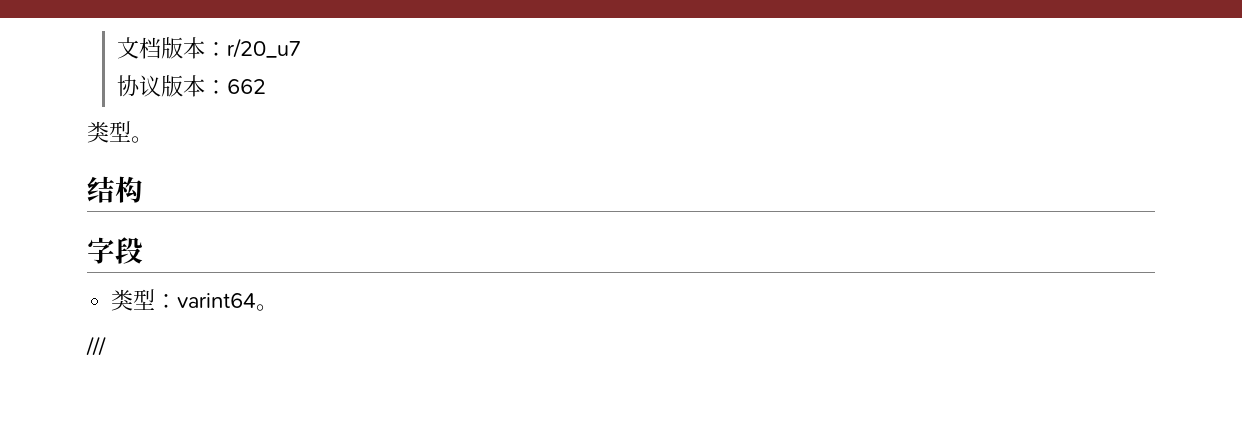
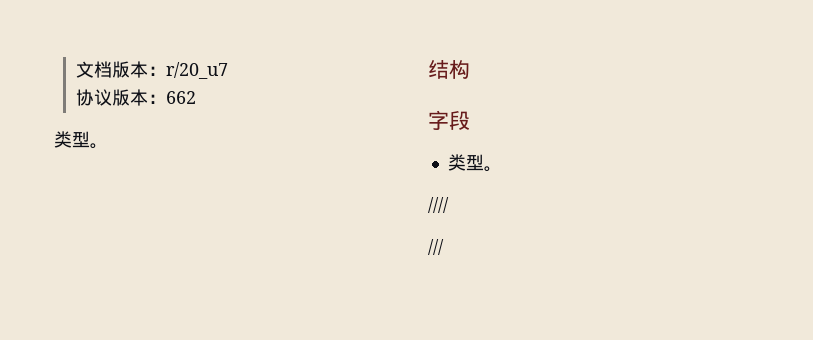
  字段
- 类型：varint64。
+ 类型。
+ ////

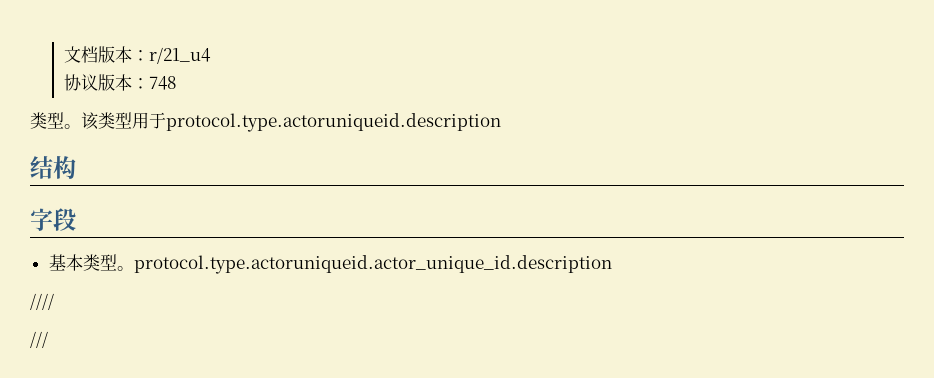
- 文档版本：r/20_u7
+ 文档版本：r/21_u4
- 协议版本：662
- 类型。
+ 协议版本：748
+ 类型。该类型用于protocol.type.actoruniqueid.description
  字段
- 类型。
+ 基本类型。protocol.type.actoruniqueid.actor_unique_id.description

